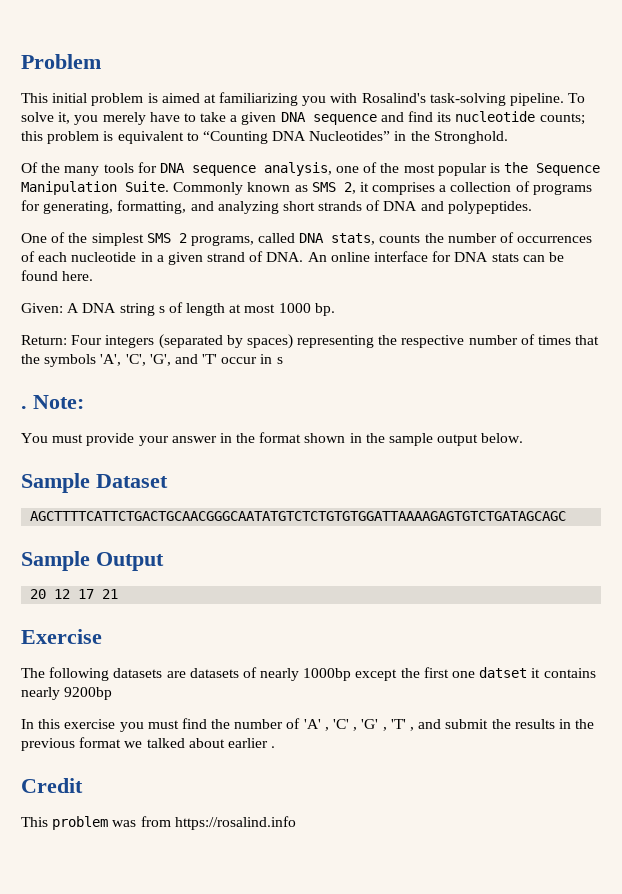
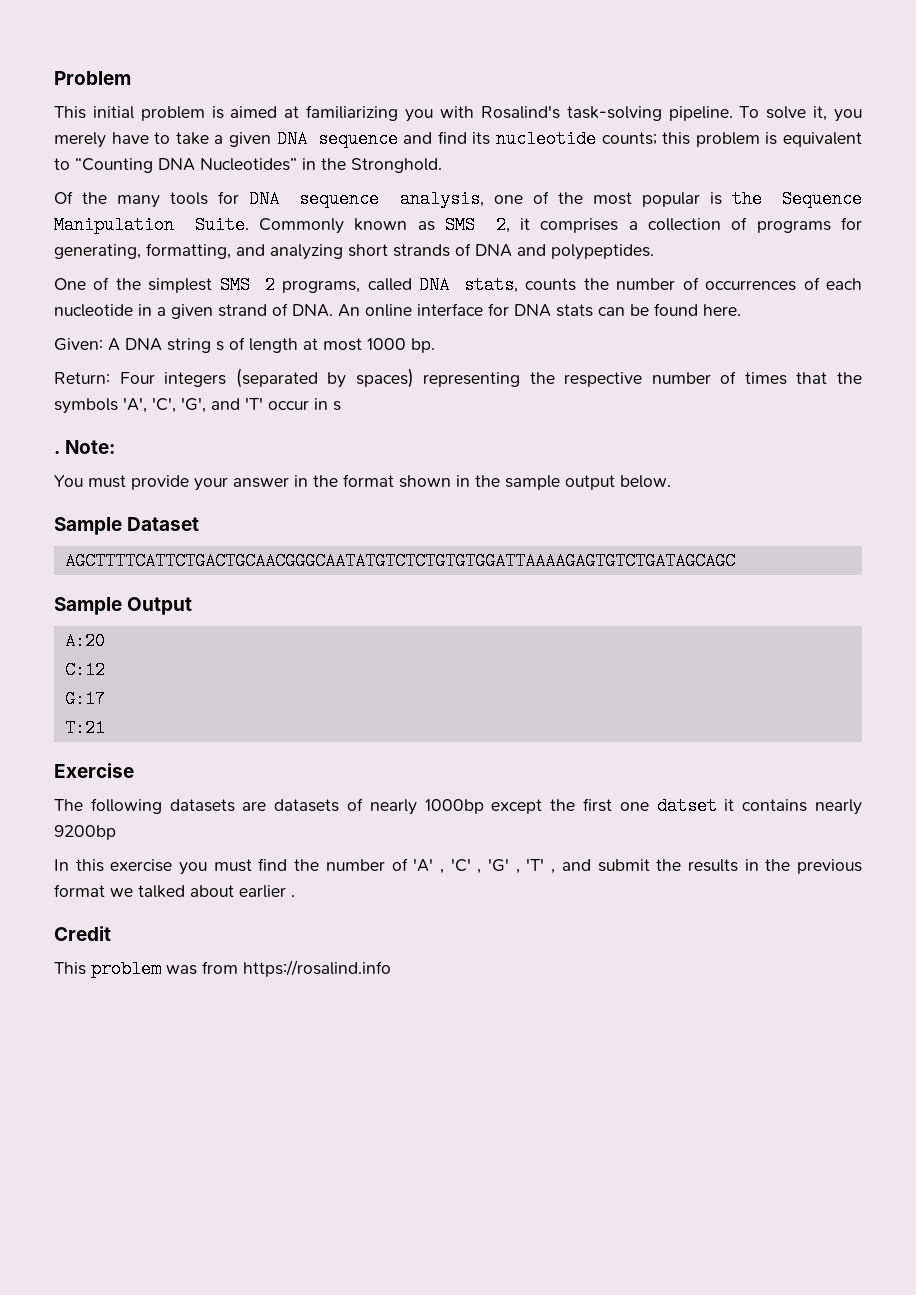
- 20 12 17 21
+ A:20
+ C:12
+ G:17
+ T:21

